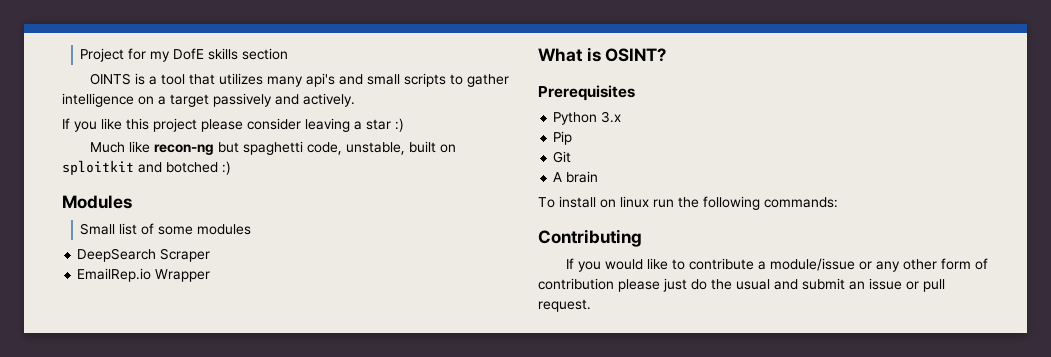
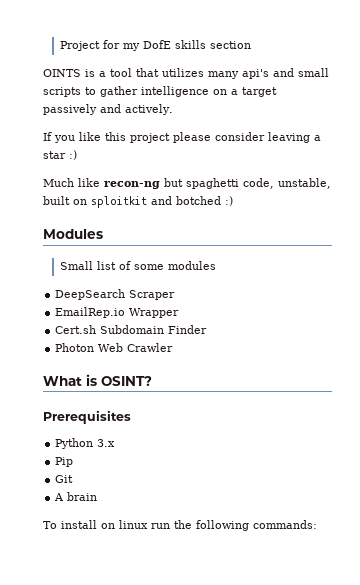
+ Cert.sh Subdomain Finder
+ Photon Web Crawler
- Contributing
- If you would like to contribute a module/issue or any other form of contribution please just do the usual and submit an issue or pull request.

